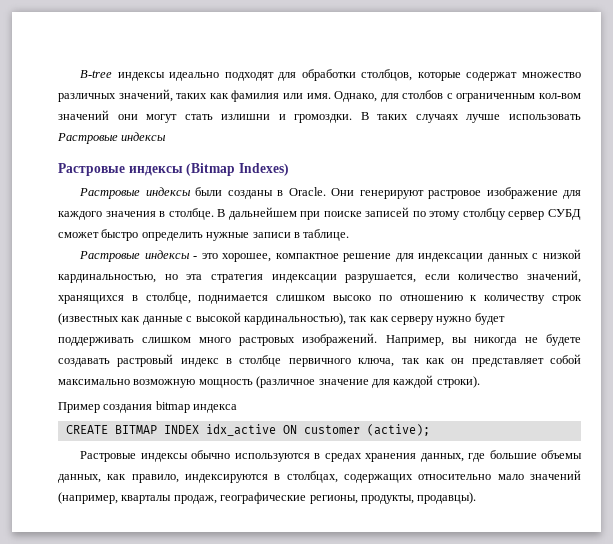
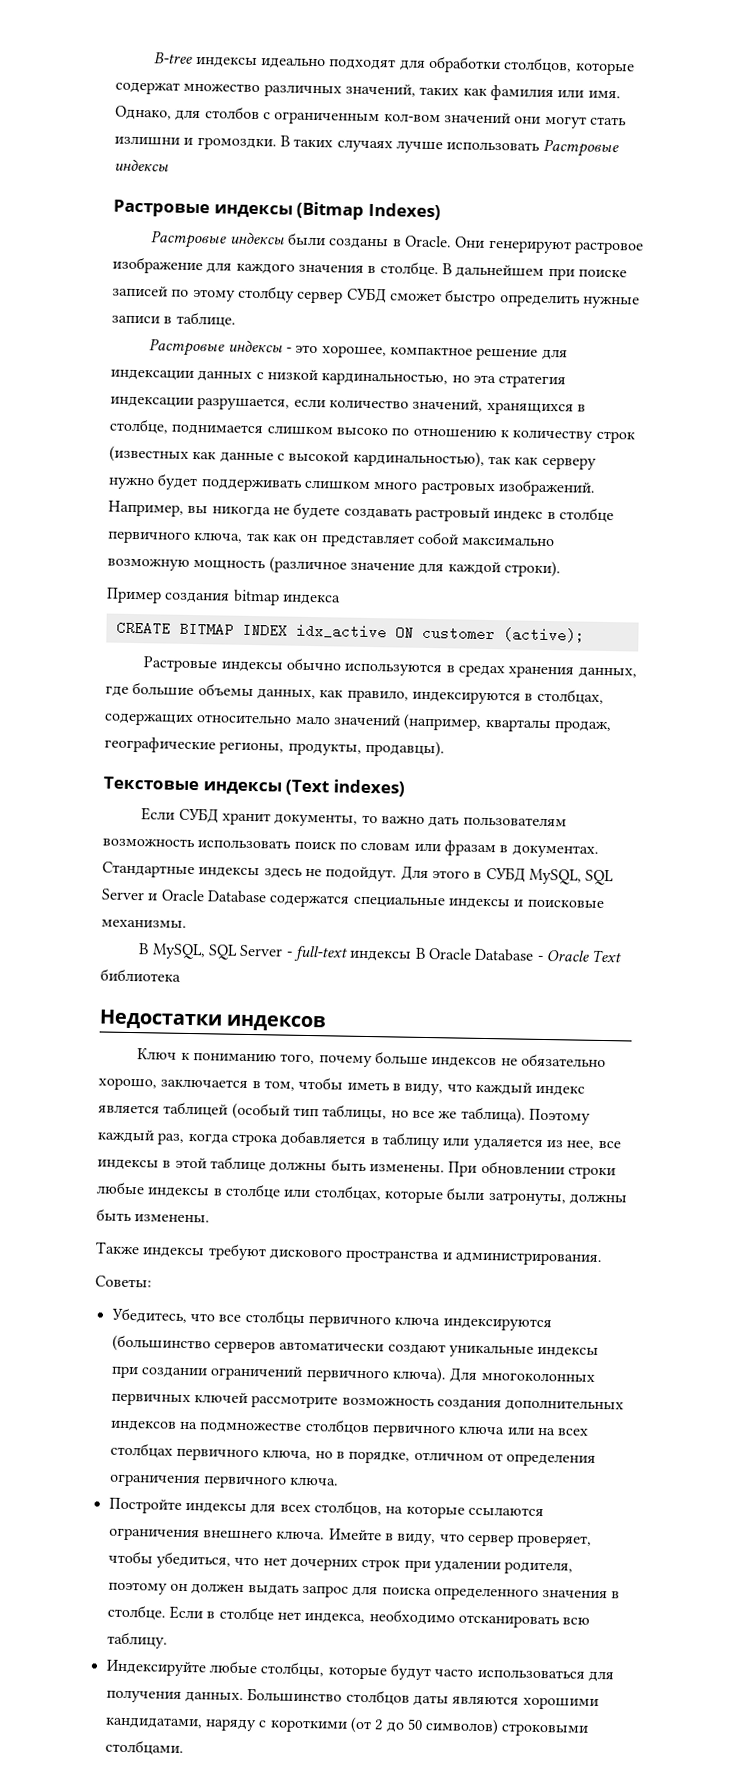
+ Текстовые индексы (Text indexes)
+ Если СУБД хранит документы, то важно дать пользователям возможность использовать поиск по словам или фразам в документах. Стандартные индексы здесь не подойдут. Для этого в СУБД MySQL, SQL Server и Oracle Database содержатся специальные индексы и поисковые механизмы.
+ В MySQL, SQL Server - full-text индексы В Oracle Database - Oracle Text библиотека
+ Недостатки индексов
+ Ключ к пониманию того, почему больше индексов не обязательно хорошо, заключается в том, чтобы иметь в виду, что каждый индекс является таблицей (особый тип таблицы, но все же таблица). Поэтому каждый раз, когда строка добавляется в таблицу или удаляется из нее, все индексы в этой таблице должны быть изменены. При обновлении строки любые индексы в столбце или столбцах, которые были затронуты, должны быть изменены.
+ Также индексы требуют дискового пространства и администрирования.
+ Советы:
+ Убедитесь, что все столбцы первичного ключа индексируются (большинство серверов автоматически создают уникальные индексы при создании ограничений первичного ключа). Для многоколонных первичных ключей рассмотрите возможность создания дополнительных индексов на подмножестве столбцов первичного ключа или на всех столбцах первичного ключа, но в порядке, отличном от определения ограничения первичного ключа.
+ Постройте индексы для всех столбцов, на которые ссылаются ограничения внешнего ключа. Имейте в виду, что сервер проверяет, чтобы убедиться, что нет дочерних строк при удалении родителя, поэтому он должен выдать запрос для поиска определенного значения в столбце. Если в столбце нет индекса, необходимо отсканировать всю таблицу.
+ Индексируйте любые столбцы, которые будут часто использоваться для получения данных. Большинство столбцов даты являются хорошими кандидатами, наряду с короткими (от 2 до 50 символов) строковыми столбцами.

